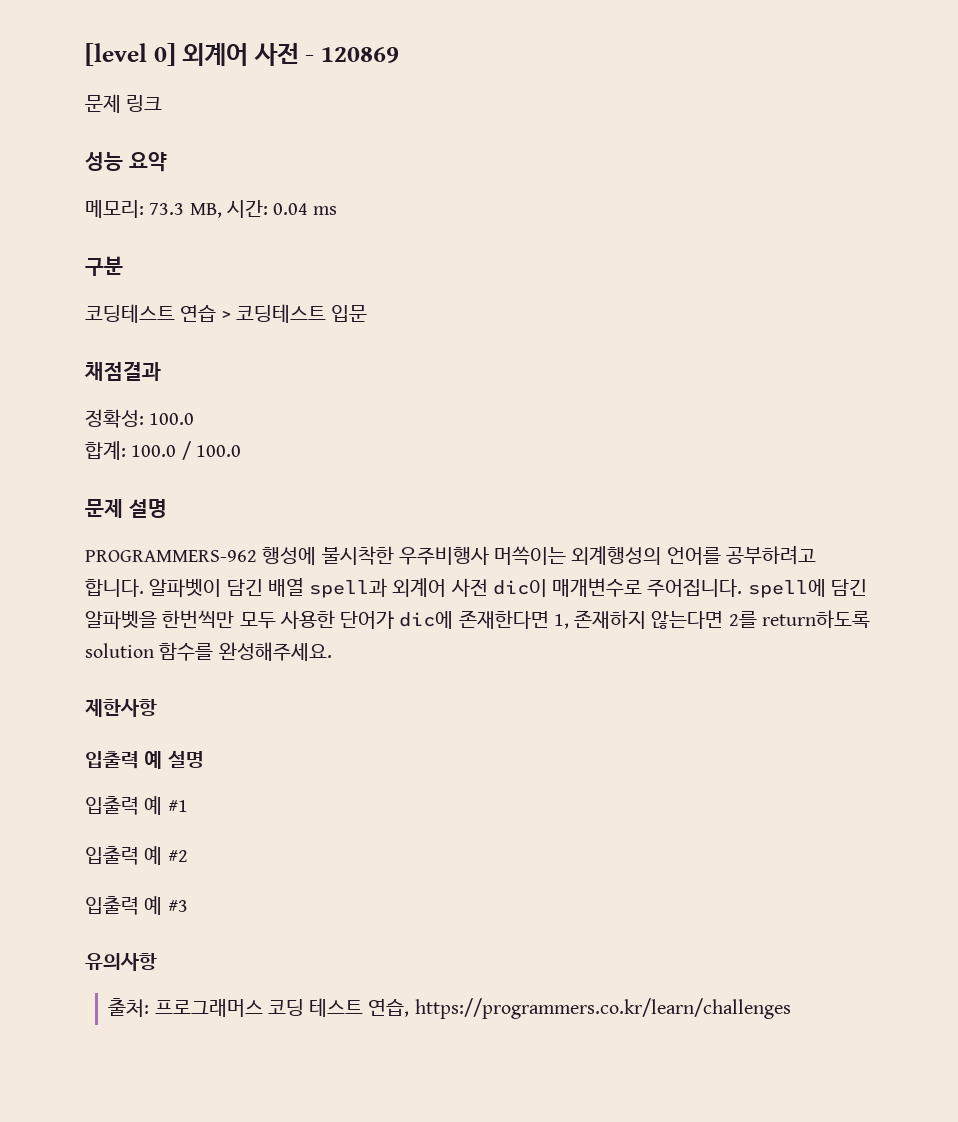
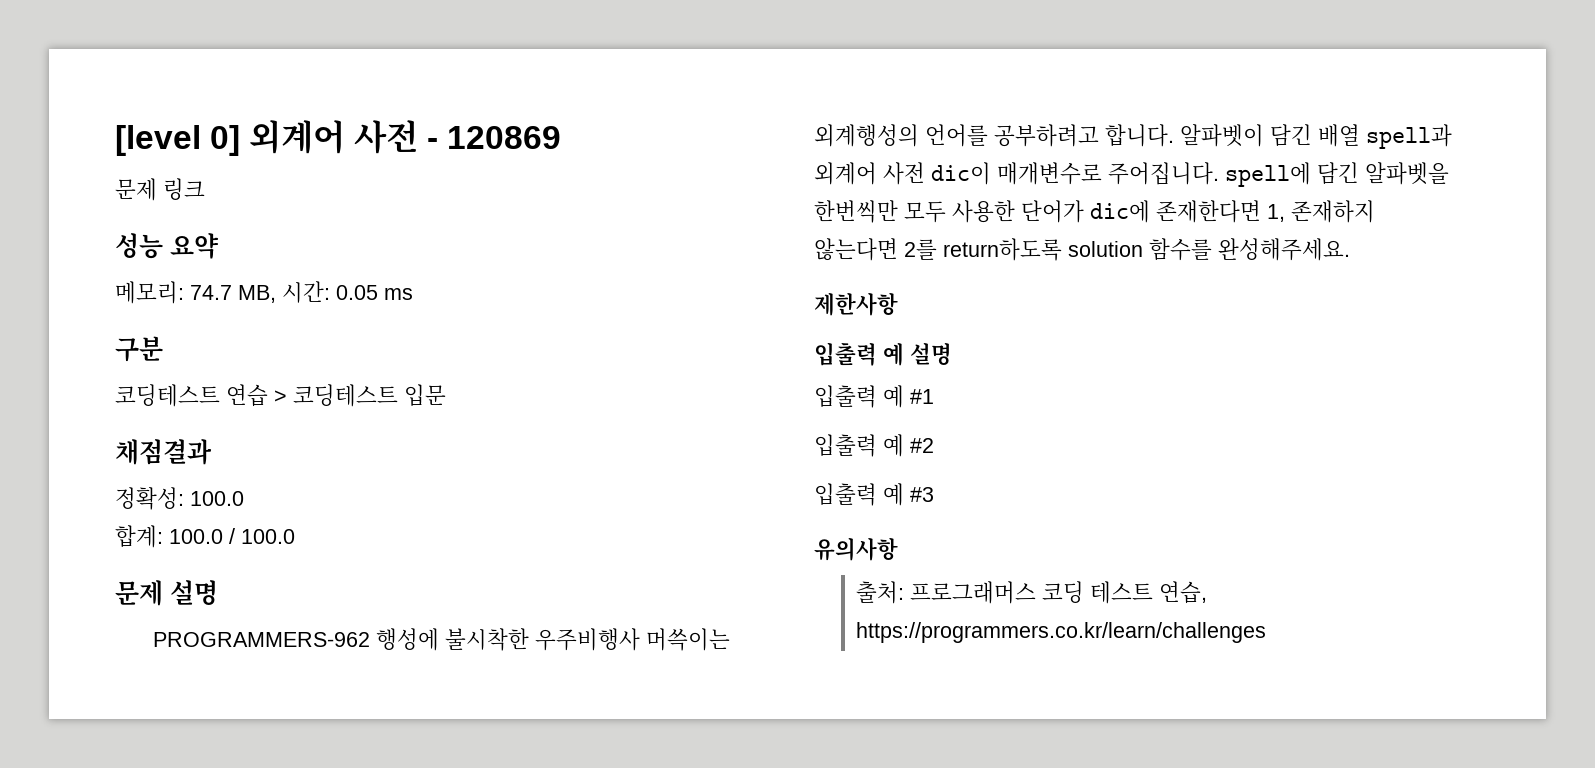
- 메모리: 73.3 MB, 시간: 0.04 ms
+ 메모리: 74.7 MB, 시간: 0.05 ms

